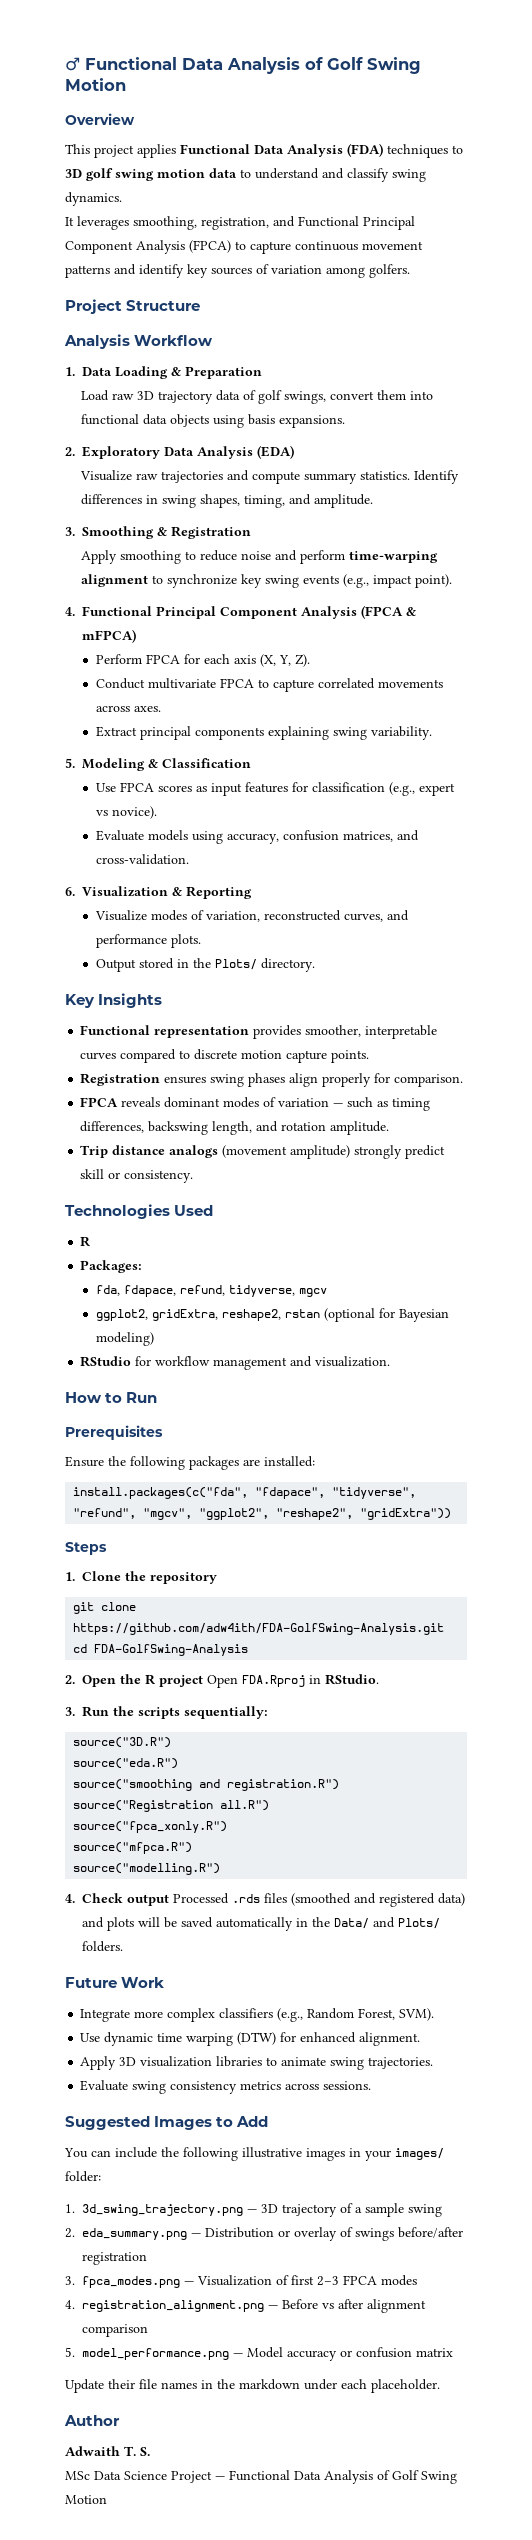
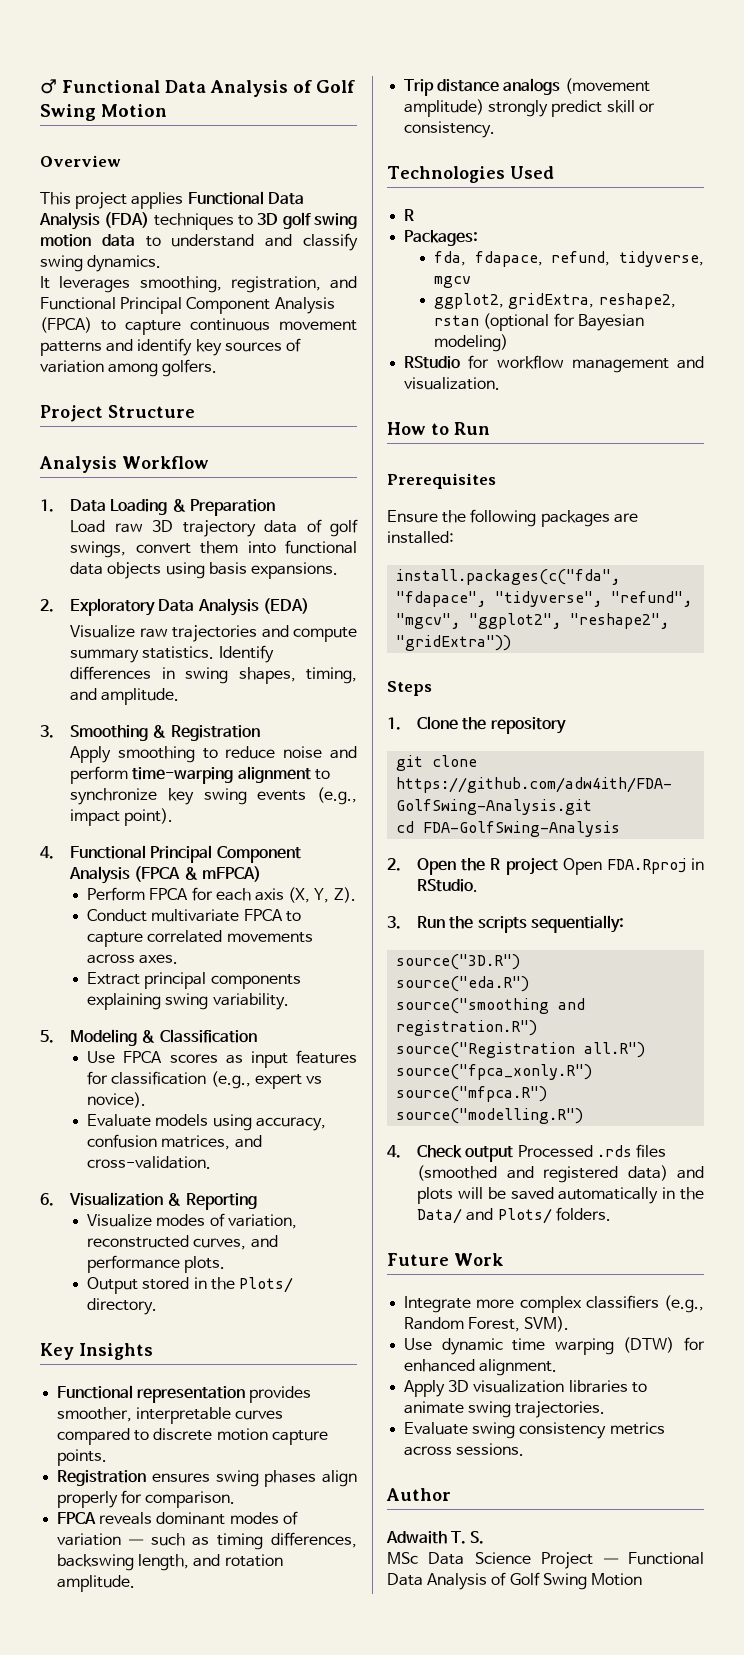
- Suggested Images to Add
- You can include the following illustrative images in your images/ folder:
- 1. 3d_swing_trajectory.png — 3D trajectory of a sample swing
- 2. eda_summary.png — Distribution or overlay of swings before/after registration
- 3. fpca_modes.png — Visualization of first 2–3 FPCA modes
- 4. registration_alignment.png — Before vs after alignment comparison
- 5. model_performance.png — Model accuracy or confusion matrix
- Update their file names in the markdown under each placeholder.

